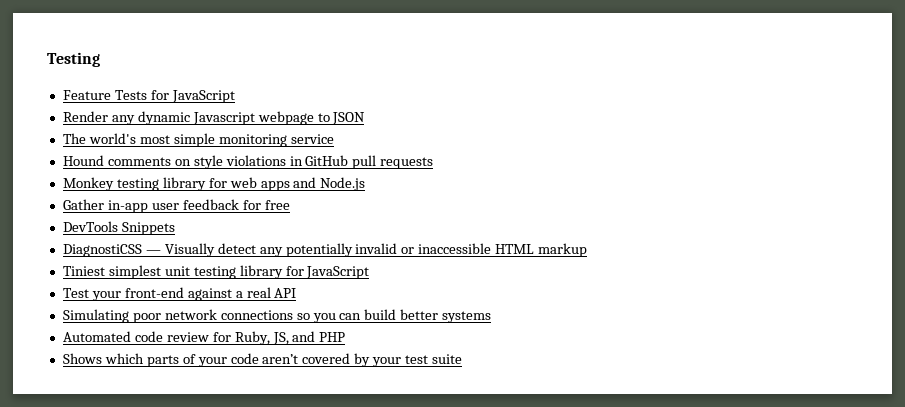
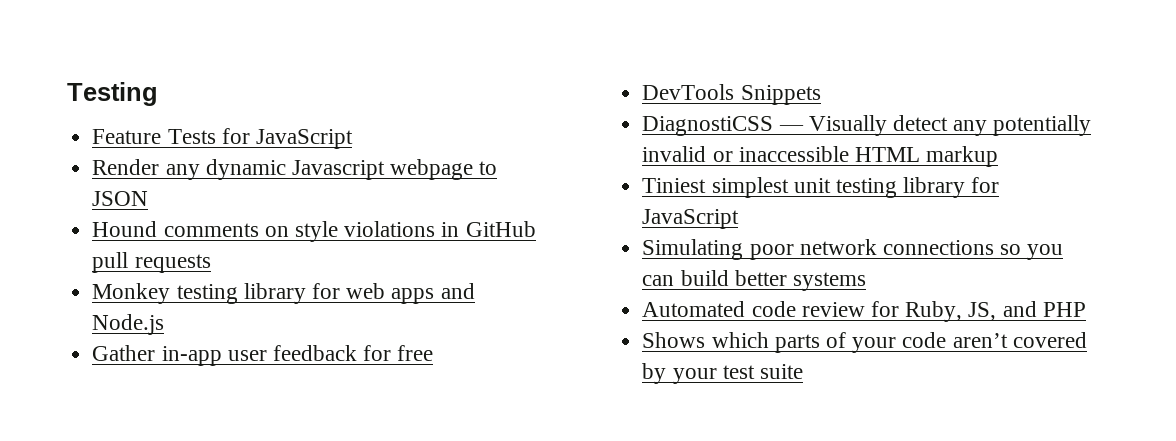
- The world's most simple monitoring service
- Test your front-end against a real API

